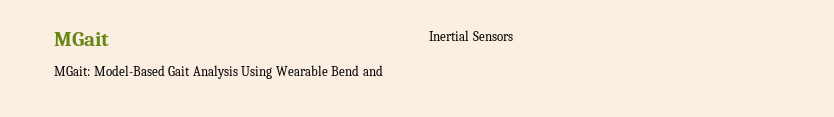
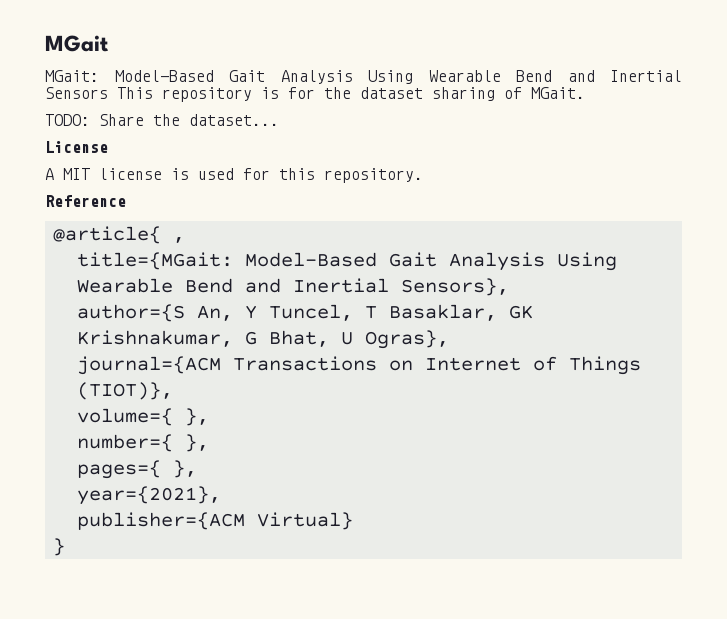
- MGait: Model-Based Gait Analysis Using Wearable Bend and Inertial Sensors
+ MGait: Model-Based Gait Analysis Using Wearable Bend and Inertial Sensors This repository is for the dataset sharing of MGait.
+ TODO: Share the dataset...
+ License
+ A MIT license is used for this repository.
+ Reference
+ @article{ ,
+ title={MGait: Model-Based Gait Analysis Using Wearable Bend and Inertial Sensors},
+ author={S An, Y Tuncel, T Basaklar, GK Krishnakumar, G Bhat, U Ogras},
+ journal={ACM Transactions on Internet of Things (TIOT)},
+ volume={ },
+ number={ },
+ pages={ },
+ year={2021},
+ publisher={ACM Virtual}
+ }

